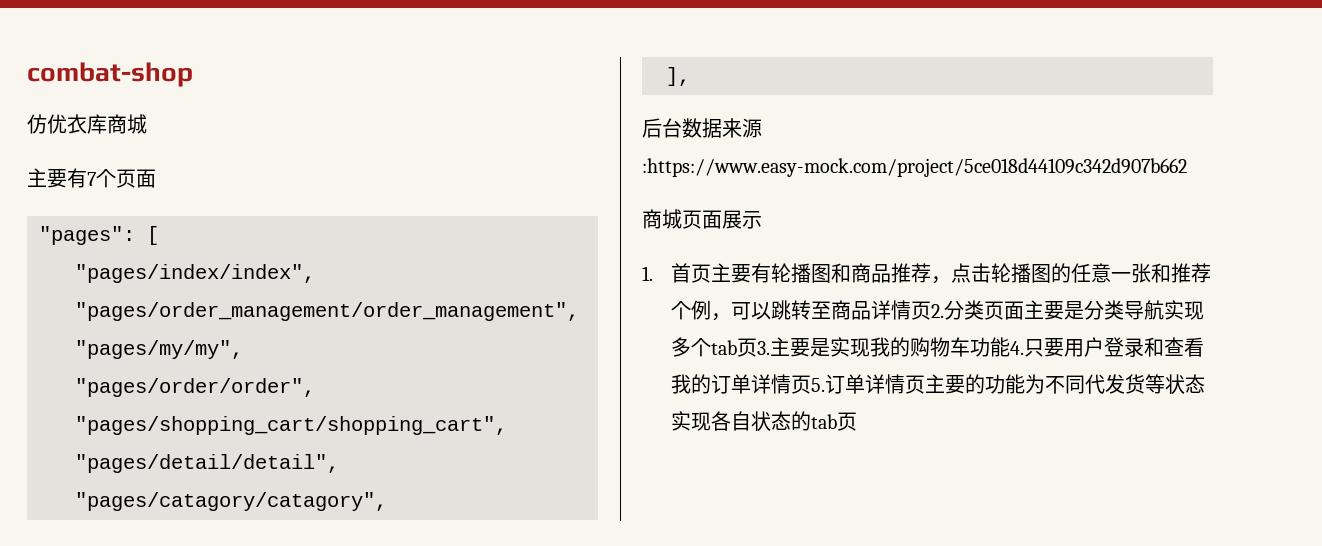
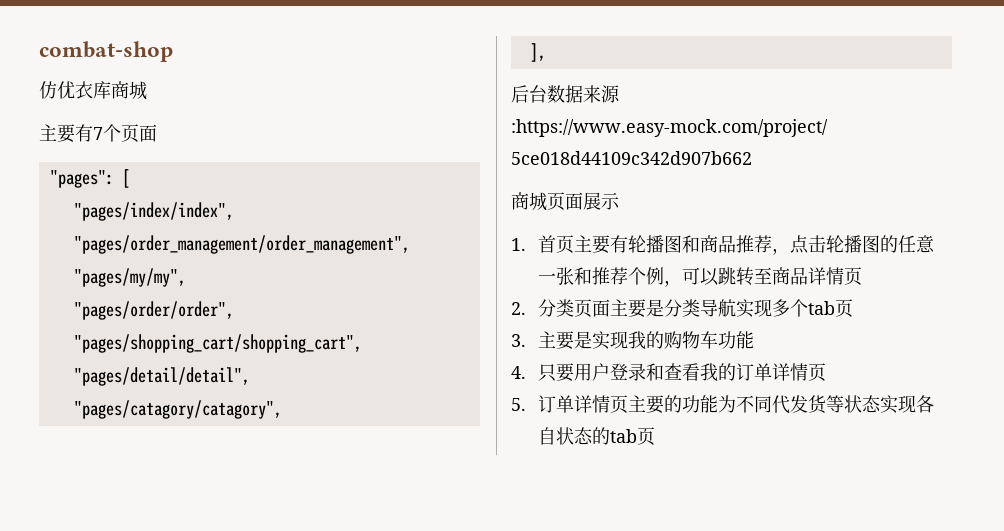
- 1.首页主要有轮播图和商品推荐，点击轮播图的任意一张和推荐个例，可以跳转至商品详情页2.分类页面主要是分类导航实现多个tab页3.主要是实现我的购物车功能4.只要用户登录和查看我的订单详情页5.订单详情页主要的功能为不同代发货等状态实现各自状态的tab页
+ 1.首页主要有轮播图和商品推荐，点击轮播图的任意一张和推荐个例，可以跳转至商品详情页
+ 2.分类页面主要是分类导航实现多个tab页
+ 3.主要是实现我的购物车功能
+ 4.只要用户登录和查看我的订单详情页
+ 5.订单详情页主要的功能为不同代发货等状态实现各自状态的tab页

